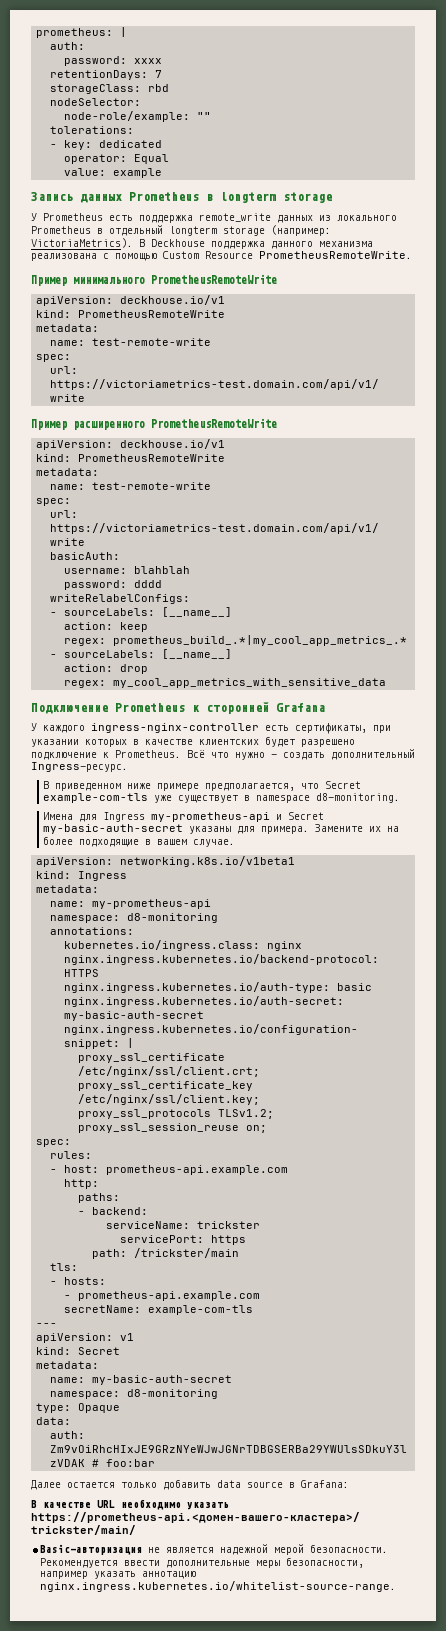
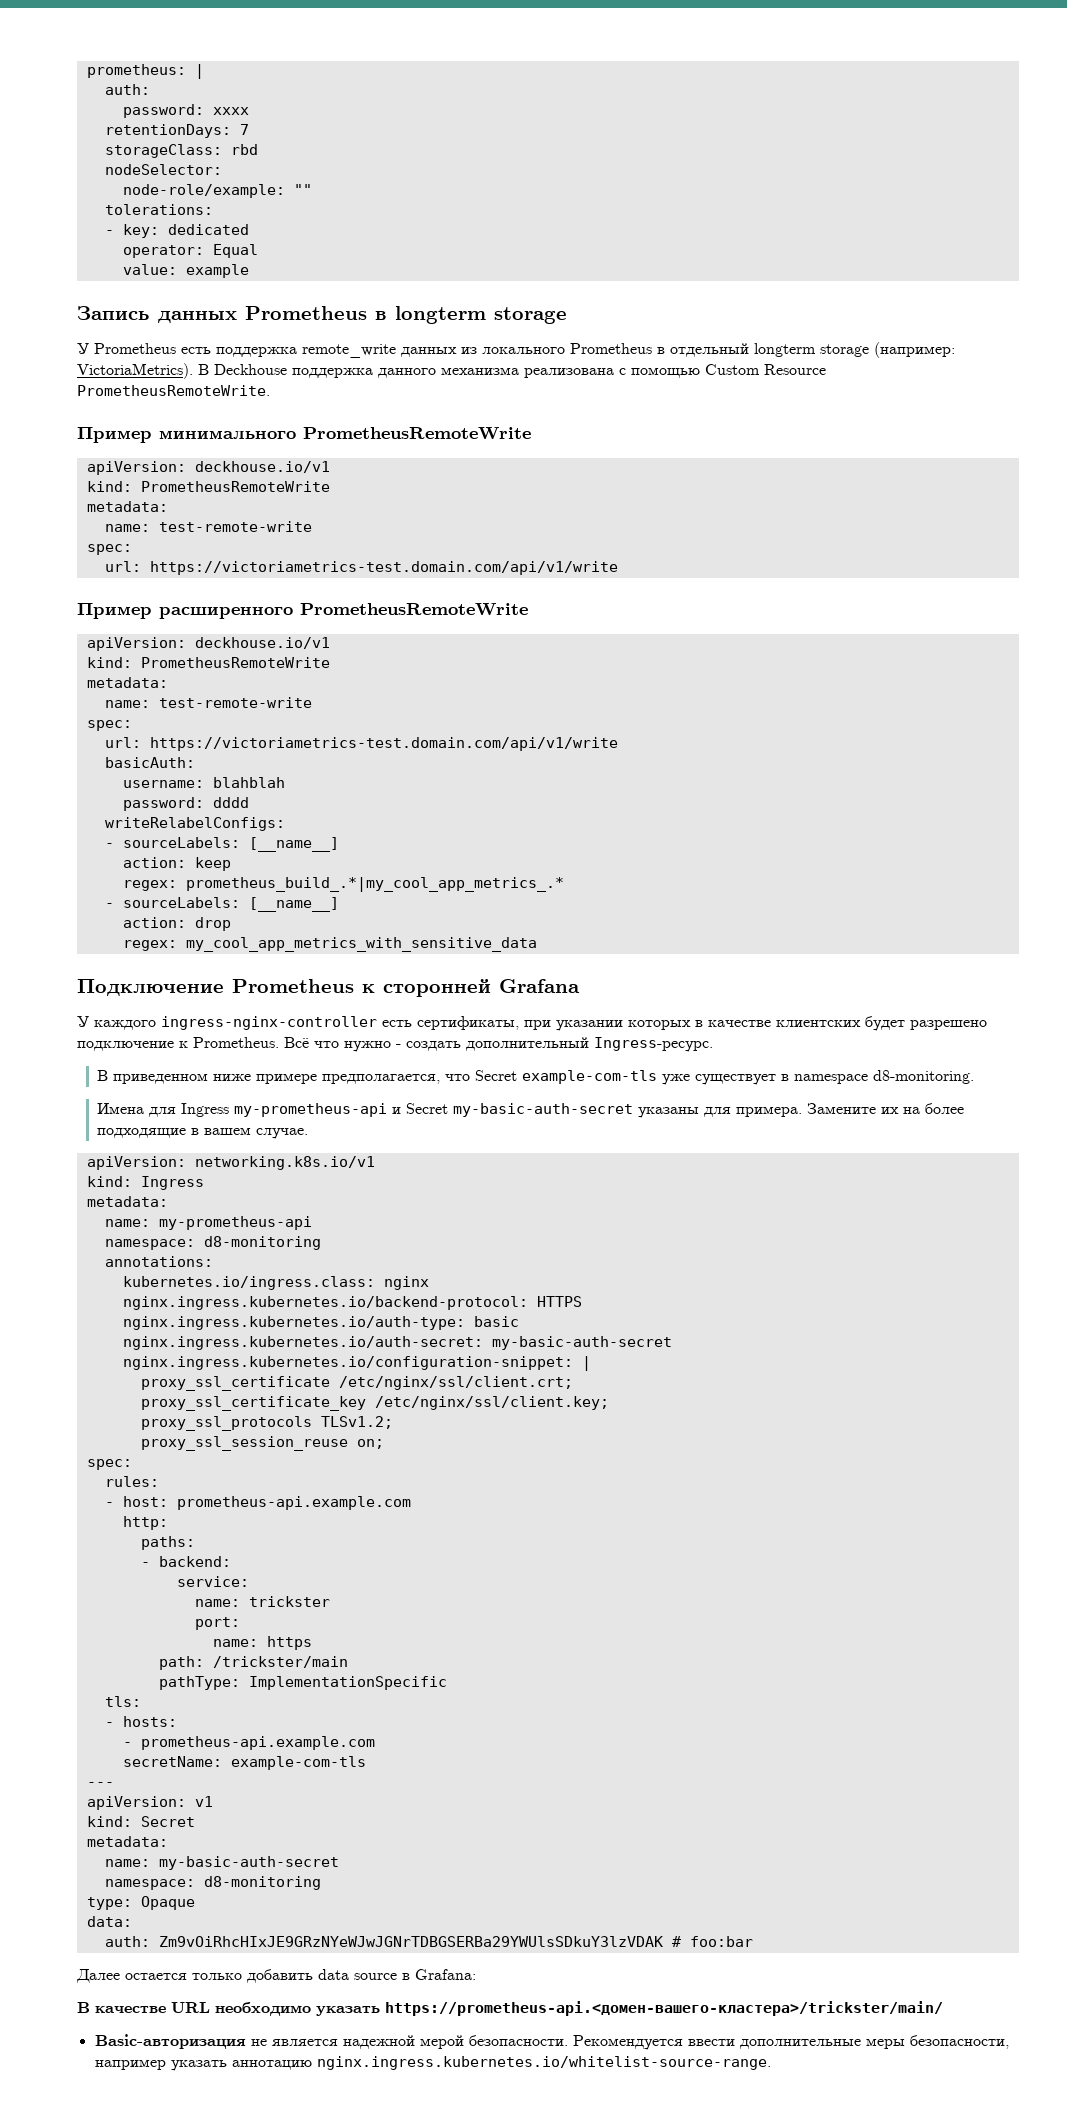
- apiVersion: networking.k8s.io/v1beta1
+ apiVersion: networking.k8s.io/v1
- serviceName: trickster
+ service:
+ name: trickster
- servicePort: https
+ port:
+ name: https
+ pathType: ImplementationSpecific

